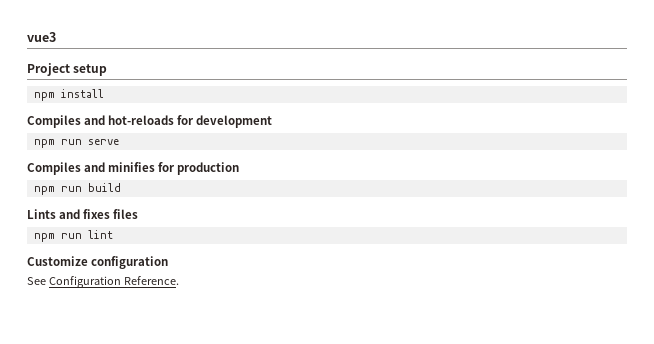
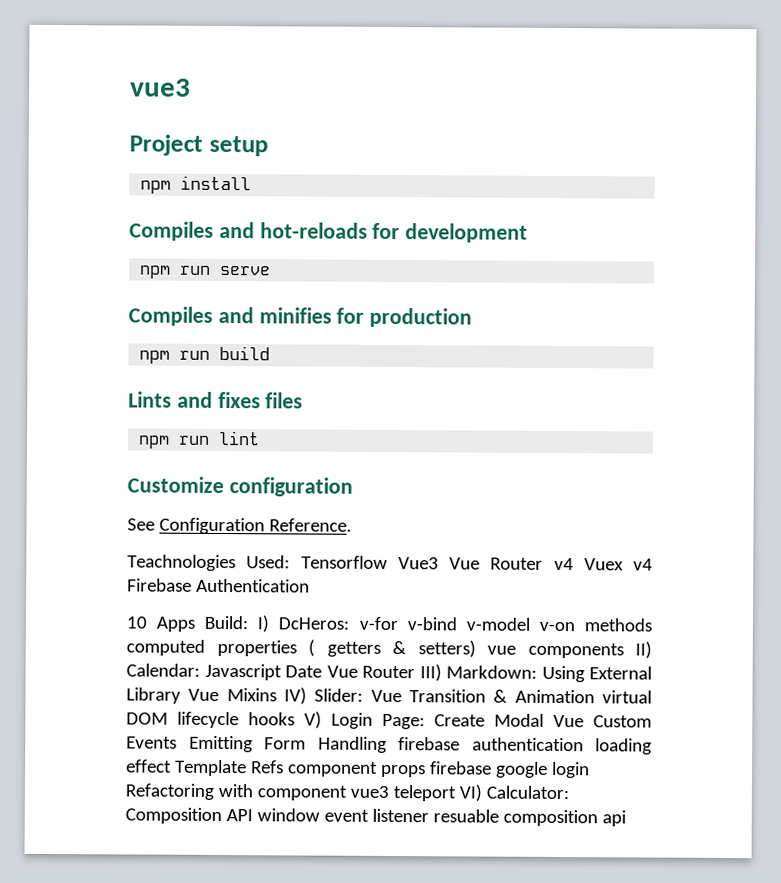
+ Teachnologies Used: Tensorflow Vue3 Vue Router v4 Vuex v4 Firebase Authentication
+ 10 Apps Build: I) DcHeros: v-for v-bind v-model v-on methods computed properties ( getters & setters) vue components II) Calendar: Javascript Date Vue Router III) Markdown: Using External Library Vue Mixins IV) Slider: Vue Transition & Animation virtual DOM lifecycle hooks V) Login Page: Create Modal Vue Custom Events Emitting Form Handling firebase authentication loading effect Template Refs component props firebase google login Refactoring with component vue3 teleport VI) Calculator: Composition API window event listener resuable composition api

